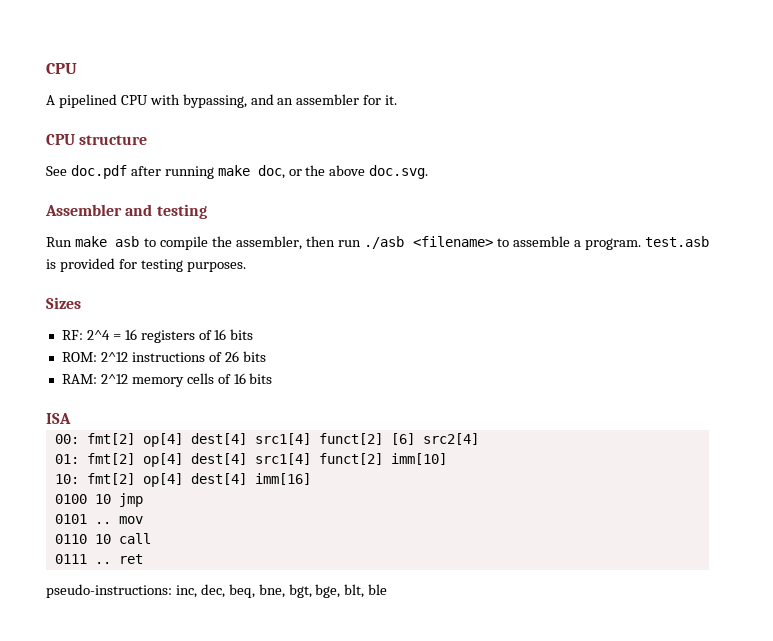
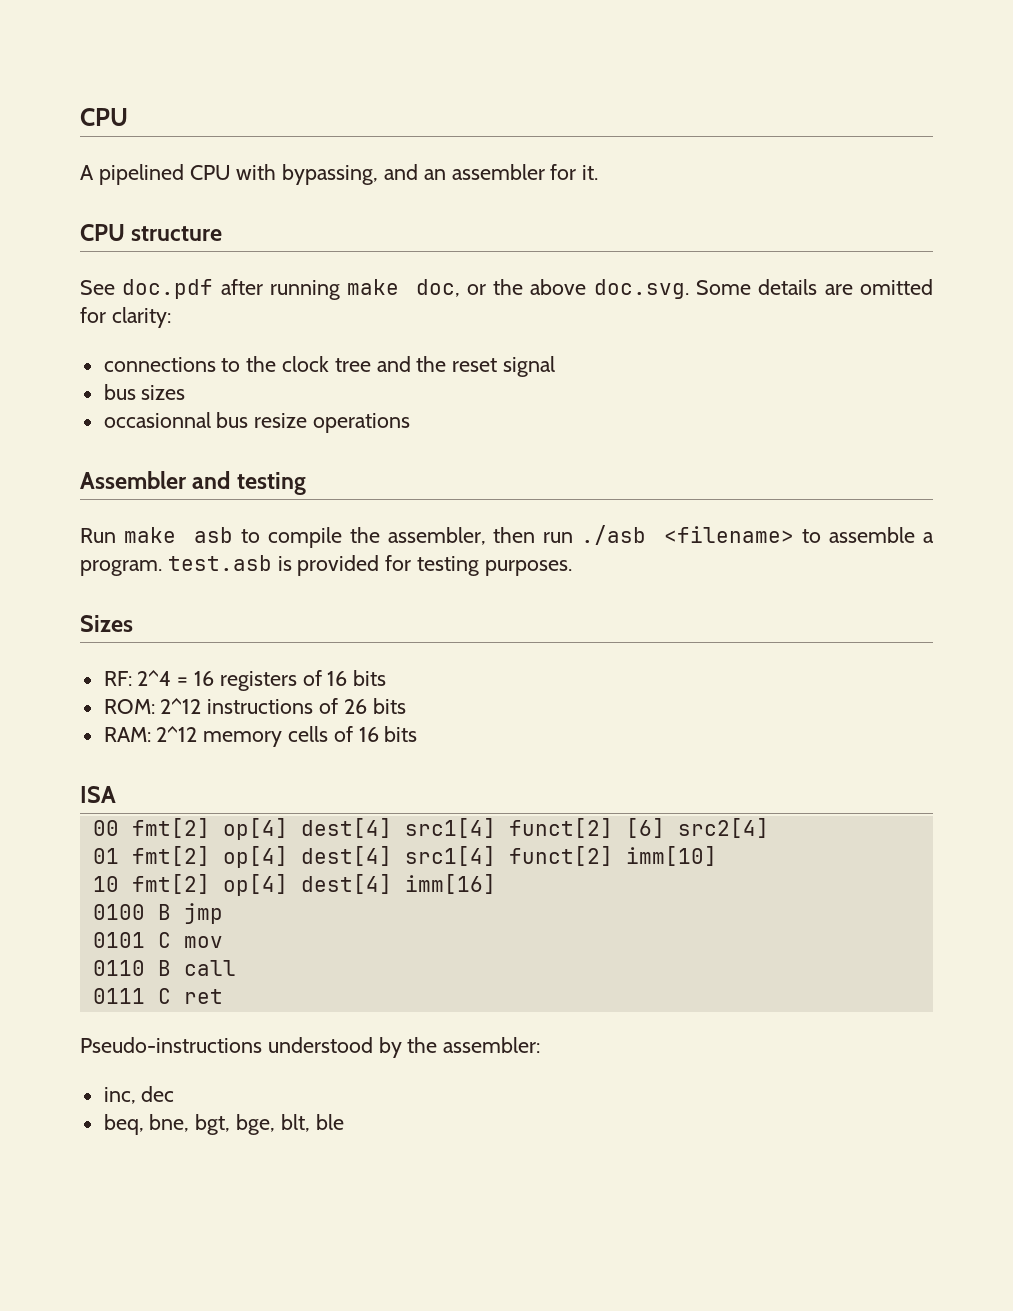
- See doc.pdf after running make doc, or the above doc.svg.
+ See doc.pdf after running make doc, or the above doc.svg. Some details are omitted for clarity:
+ connections to the clock tree and the reset signal
+ bus sizes
+ occasionnal bus resize operations
- 00: fmt[2] op[4] dest[4] src1[4] funct[2] [6] src2[4]
+ 00 fmt[2] op[4] dest[4] src1[4] funct[2] [6] src2[4]
- 01: fmt[2] op[4] dest[4] src1[4] funct[2] imm[10]
+ 01 fmt[2] op[4] dest[4] src1[4] funct[2] imm[10]
- 10: fmt[2] op[4] dest[4] imm[16]
+ 10 fmt[2] op[4] dest[4] imm[16]
- 0100 10 jmp
+ 0100 B jmp
- 0101 .. mov
+ 0101 C mov
- 0110 10 call
+ 0110 B call
- 0111 .. ret
+ 0111 C ret
- pseudo-instructions: inc, dec, beq, bne, bgt, bge, blt, ble
+ Pseudo-instructions understood by the assembler:
+ inc, dec
+ beq, bne, bgt, bge, blt, ble

